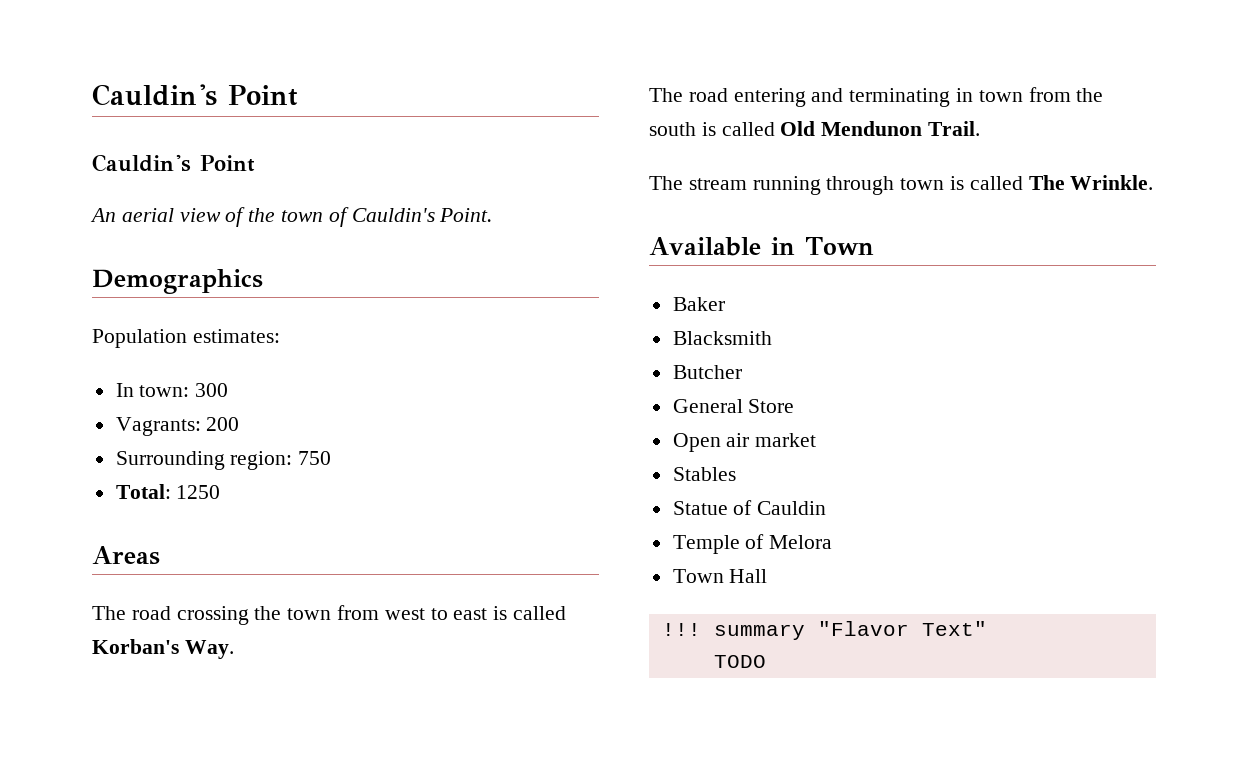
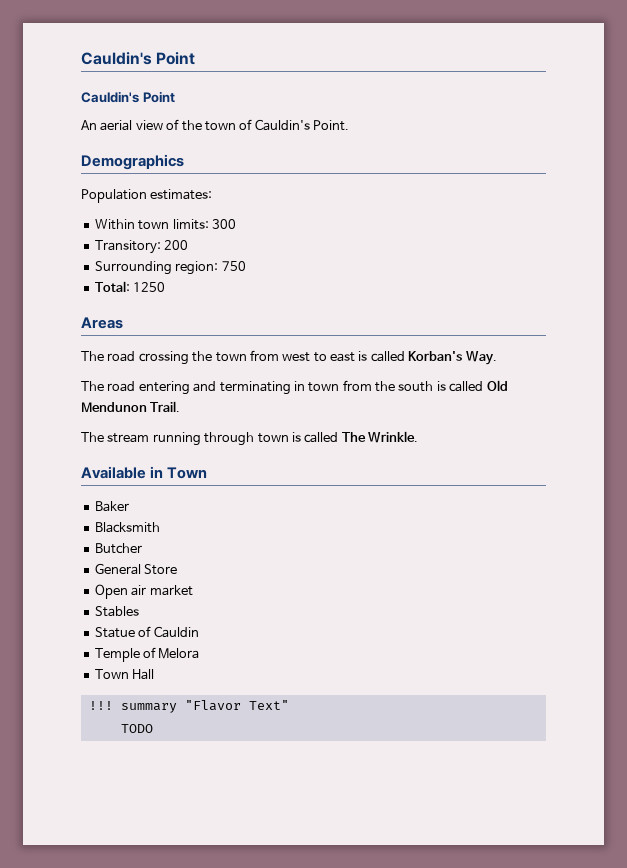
- In town: 300
+ Within town limits: 300
- Vagrants: 200
+ Transitory: 200

